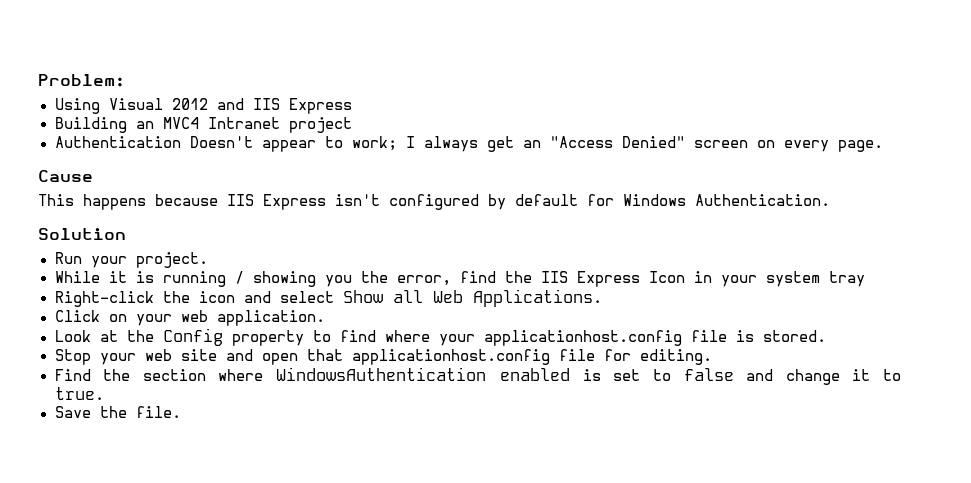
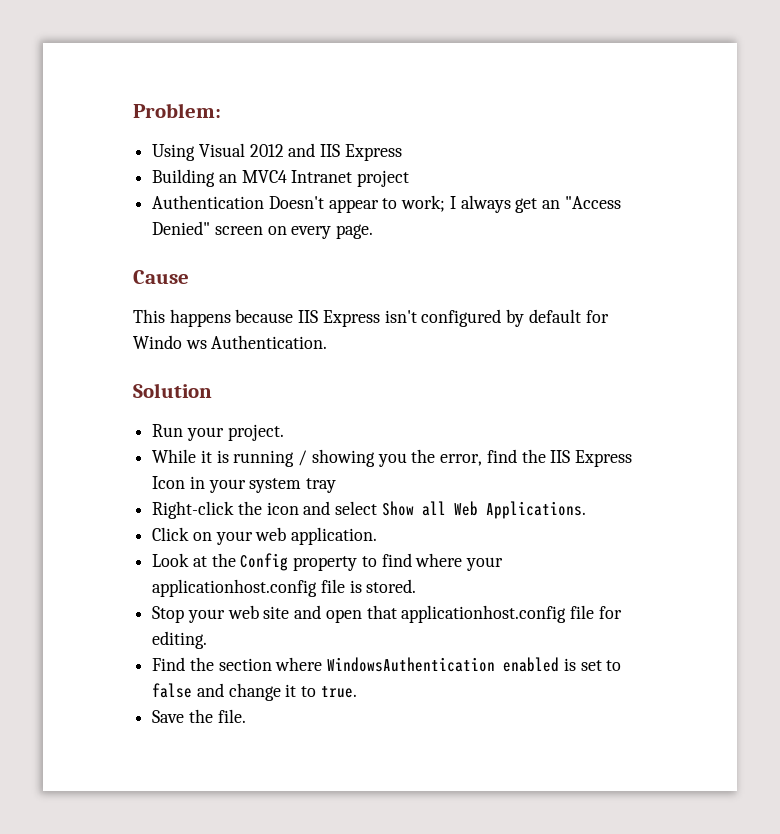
- This happens because IIS Express isn't configured by default for Windows Authentication.
+ This happens because IIS Express isn't configured by default for Windo ws Authentication.

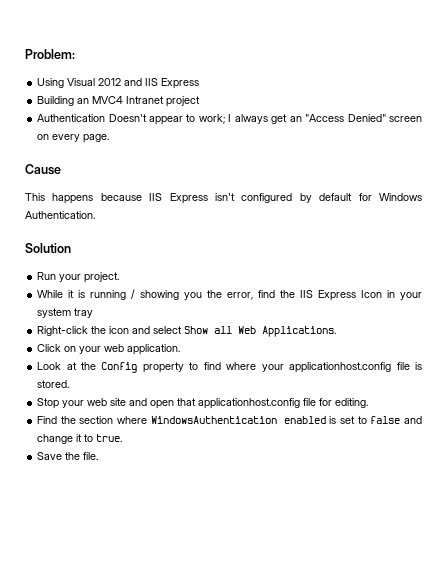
- This happens because IIS Express isn't configured by default for Windo ws Authentication.
+ This happens because IIS Express isn't configured by default for Windows Authentication.

